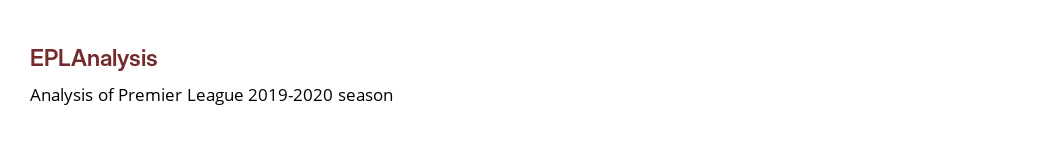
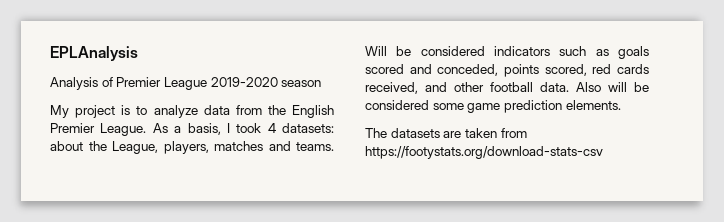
+ My project is to analyze data from the English Premier League. As a basis, I took 4 datasets: about the League, players, matches and teams. Will be considered indicators such as goals scored and conceded, points scored, red cards received, and other football data. Also will be considered some game prediction elements.
+ The datasets are taken from https://footystats.org/download-stats-csv

